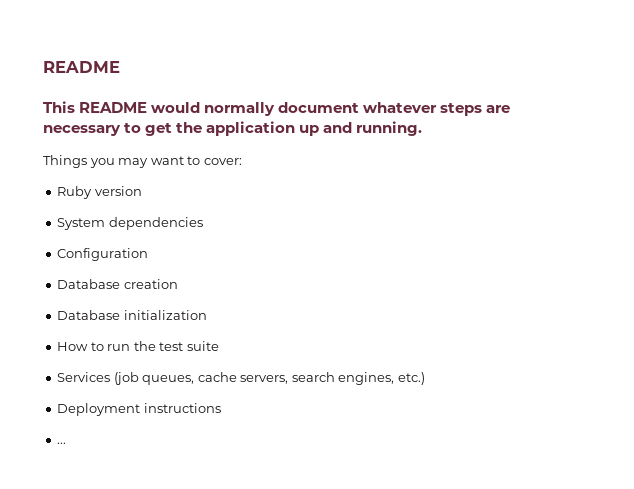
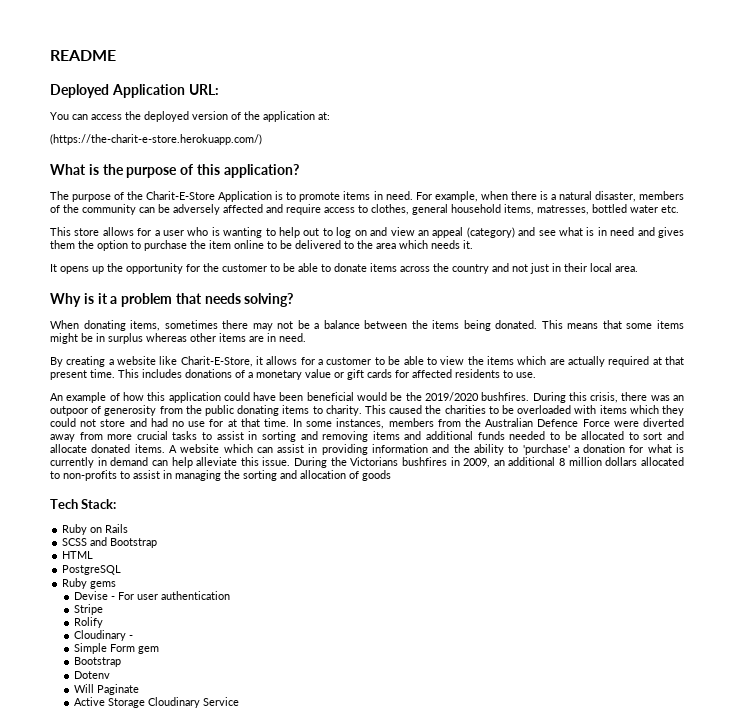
- This README would normally document whatever steps are necessary to get the application up and running.
- Things you may want to cover:
- Ruby version
- System dependencies
- Configuration
- Database creation
- Database initialization
- How to run the test suite
- Services (job queues, cache servers, search engines, etc.)
- Deployment instructions
- ...
+ Deployed Application URL:
+ You can access the deployed version of the application at:
+ (https://the-charit-e-store.herokuapp.com/)
+ What is the purpose of this application?
+ The purpose of the Charit-E-Store Application is to promote items in need. For example, when there is a natural disaster, members of the community can be adversely affected and require access to clothes, general household items, matresses, bottled water etc.
+ This store allows for a user who is wanting to help out to log on and view an appeal (category) and see what is in need and gives them the option to purchase the item online to be delivered to the area which needs it.
+ It opens up the opportunity for the customer to be able to donate items across the country and not just in their local area.
+ Why is it a problem that needs solving?
+ When donating items, sometimes there may not be a balance between the items being donated. This means that some items might be in surplus whereas other items are in need.
+ By creating a website like Charit-E-Store, it allows for a customer to be able to view the items which are actually required at that present time. This includes donations of a monetary value or gift cards for affected residents to use.
+ An example of how this application could have been beneficial would be the 2019/2020 bushfires. During this crisis, there was an outpoor of generosity from the public donating items to charity. This caused the charities to be overloaded with items which they could not store and had no use for at that time. In some instances, members from the Australian Defence Force were diverted away from more crucial tasks to assist in sorting and removing items and additional funds needed to be allocated to sort and allocate donated items. A website which can assist in providing information and the ability to 'purchase' a donation for what is currently in demand can help alleviate this issue. During the Victorians bushfires in 2009, an additional 8 million dollars allocated to non-profits to assist in managing the sorting and allocation of goods
+ Tech Stack:
+ Ruby on Rails
+ SCSS and Bootstrap
+ HTML
+ PostgreSQL
+ Ruby gems
+ Devise - For user authentication
+ Stripe
+ Rolify
+ Cloudinary -
+ Simple Form gem
+ Bootstrap
+ Dotenv
+ Will Paginate
+ Active Storage Cloudinary Service

